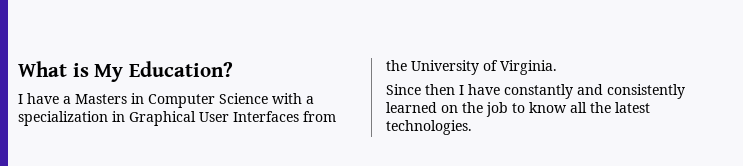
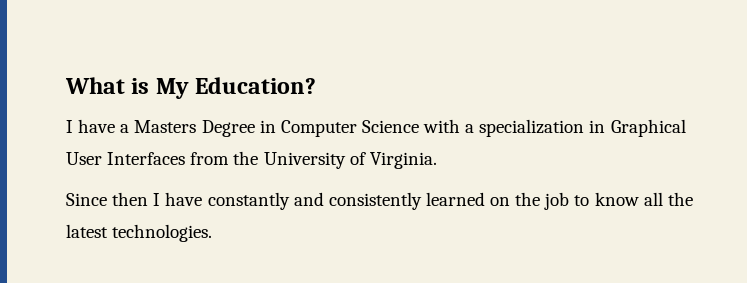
- I have a Masters in Computer Science with a specialization in Graphical User Interfaces from the University of Virginia.
+ I have a Masters Degree in Computer Science with a specialization in Graphical User Interfaces from the University of Virginia.

